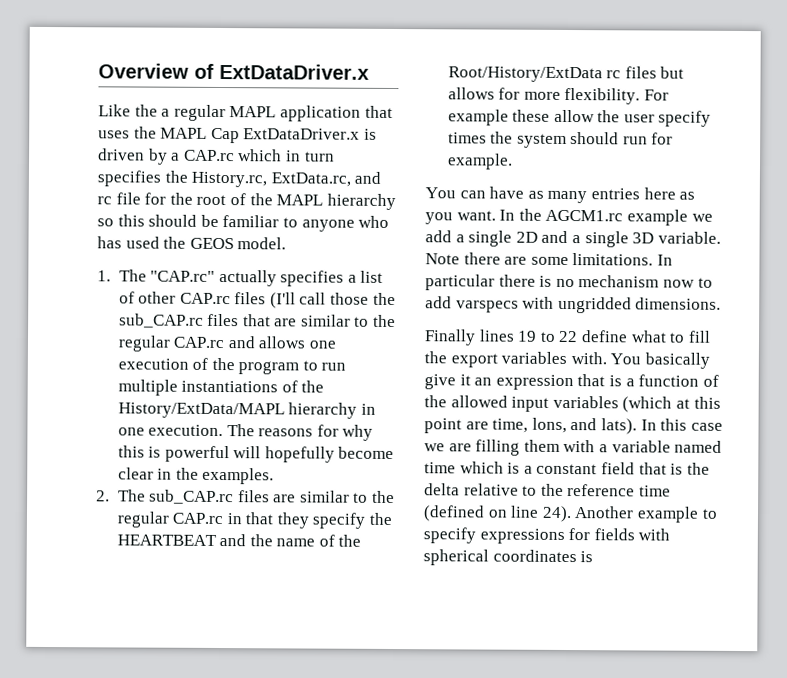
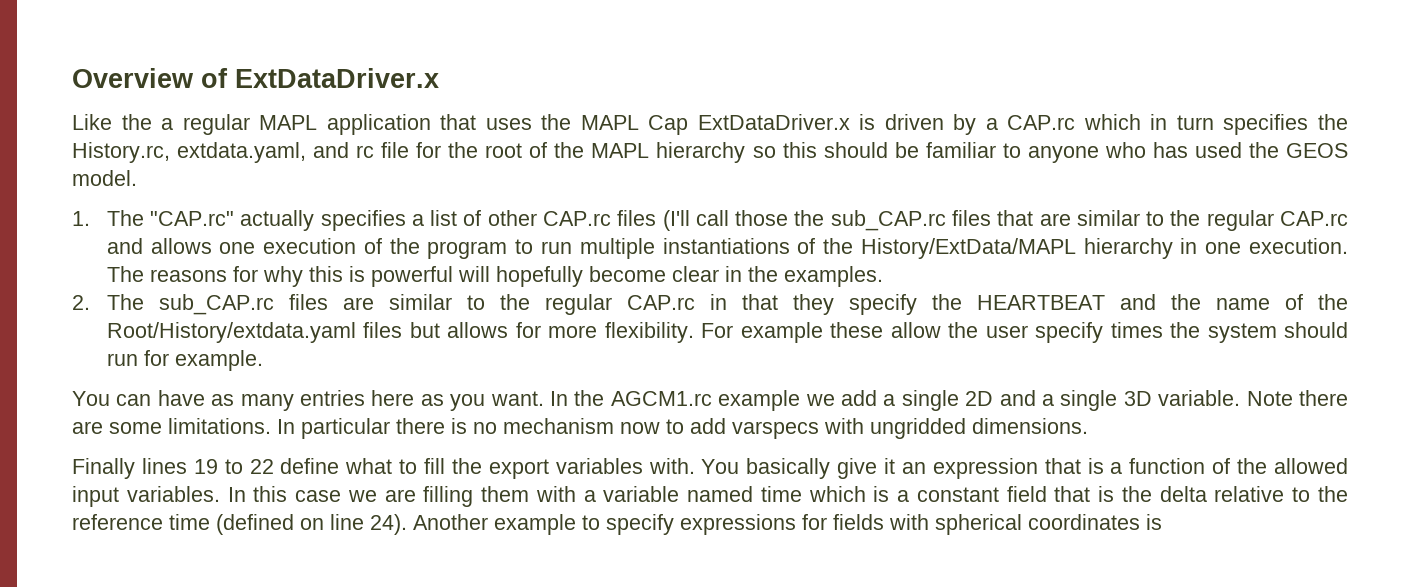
- Like the a regular MAPL application that uses the MAPL Cap ExtDataDriver.x is driven by a CAP.rc which in turn specifies the History.rc, ExtData.rc, and rc file for the root of the MAPL hierarchy so this should be familiar to anyone who has used the GEOS model.
+ Like the a regular MAPL application that uses the MAPL Cap ExtDataDriver.x is driven by a CAP.rc which in turn specifies the History.rc, extdata.yaml, and rc file for the root of the MAPL hierarchy so this should be familiar to anyone who has used the GEOS model.
- 2. The sub_CAP.rc files are similar to the regular CAP.rc in that they specify the HEARTBEAT and the name of the Root/History/ExtData rc files but allows for more flexibility.
+ 2. The sub_CAP.rc files are similar to the regular CAP.rc in that they specify the HEARTBEAT and the name of the Root/History/extdata.yaml files but allows for more flexibility.
- You basically give it an expression that is a function of the allowed input variables (which at this point are time, lons, and lats).
+ You basically give it an expression that is a function of the allowed input variables.

